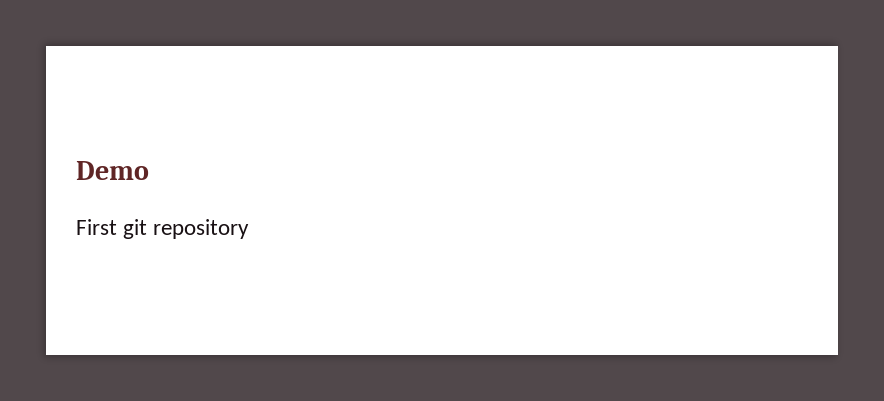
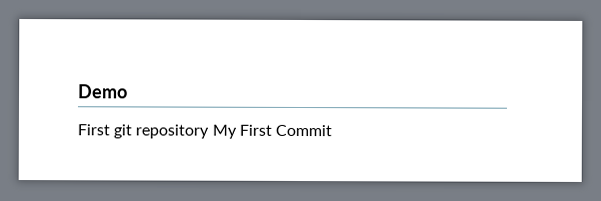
- First git repository
+ First git repository My First Commit

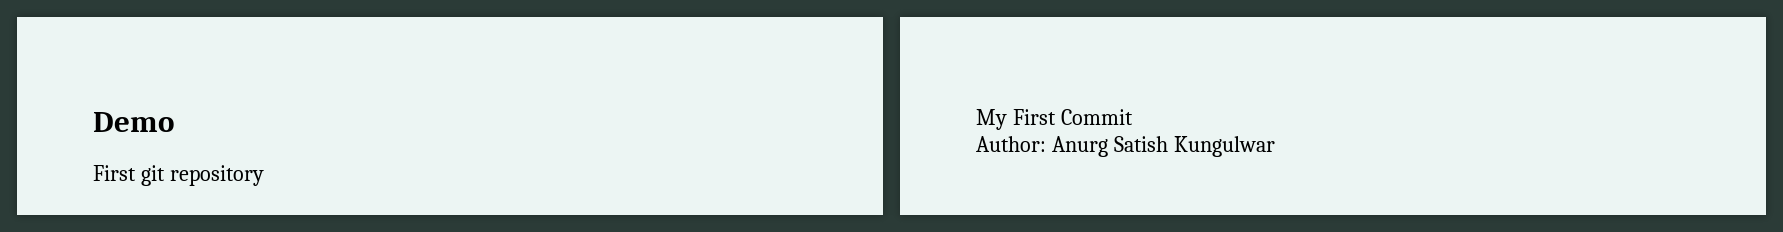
- First git repository My First Commit
+ First git repository
+ My First Commit
+ Author: Anurg Satish Kungulwar

